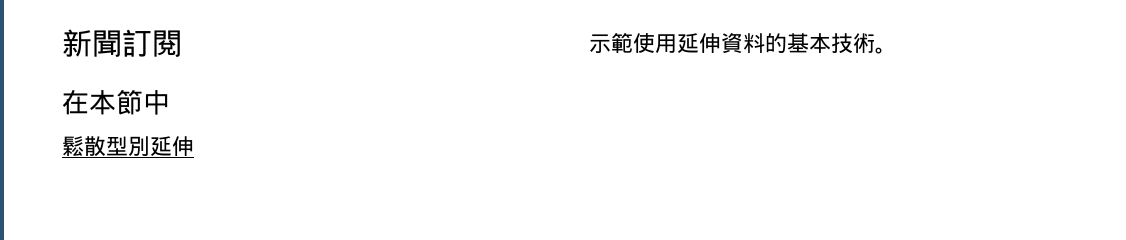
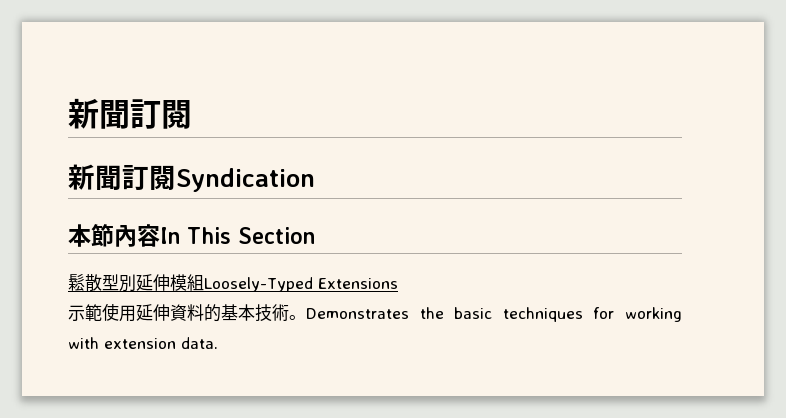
- 在本節中
+ 新聞訂閱Syndication
+ 本節內容In This Section
- 鬆散型別延伸
+ 鬆散型別延伸模組Loosely-Typed Extensions
+ Demonstrates the basic techniques for working with extension data.

